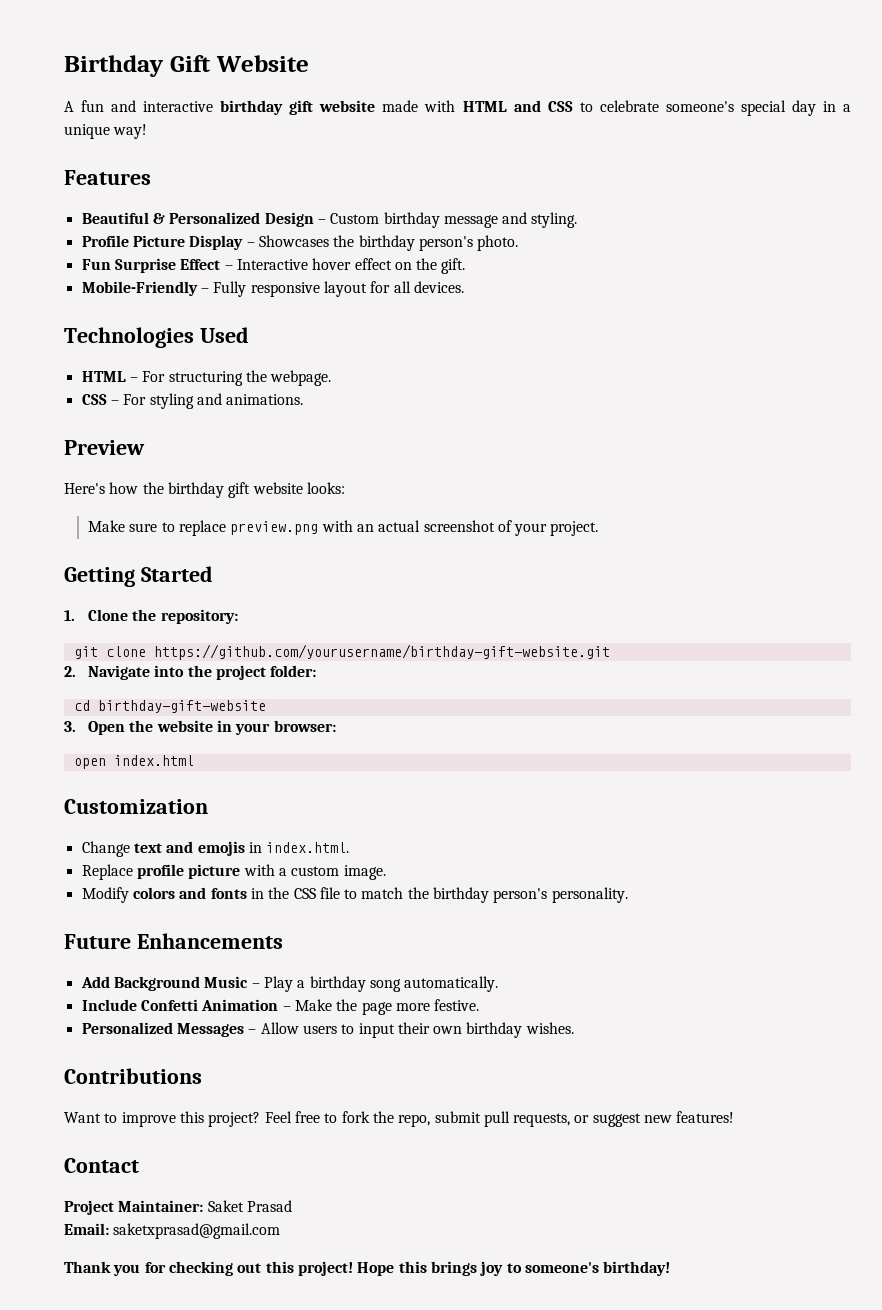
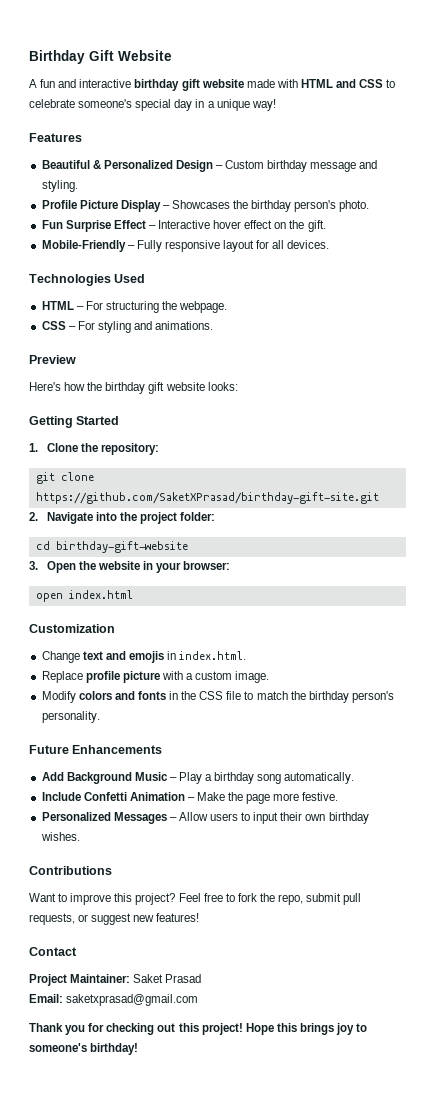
- Make sure to replace preview.png with an actual screenshot of your project.
- git clone https://github.com/yourusername/birthday-gift-website.git
+ git clone https://github.com/SaketXPrasad/birthday-gift-site.git

